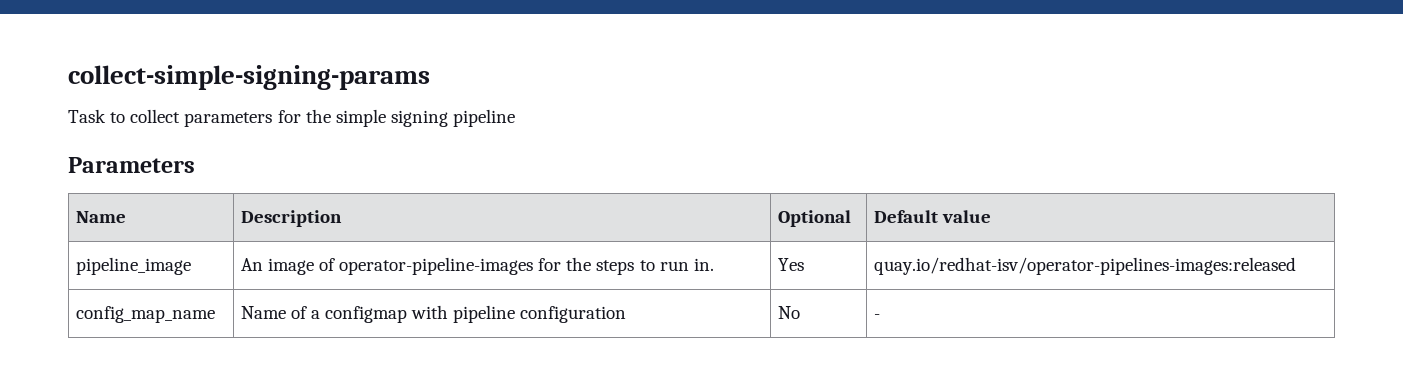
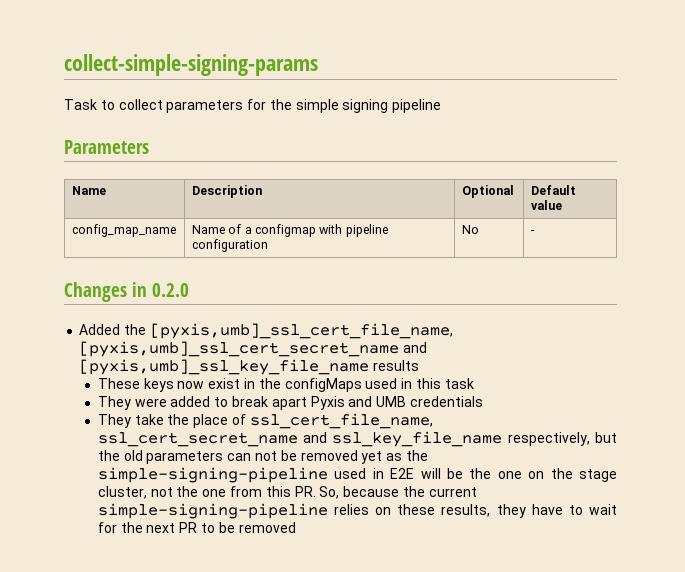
- pipeline_image | An image of operator-pipeline-images for the steps to run in. | Yes | quay.io/redhat-isv/operator-pipelines-images:released
+ Changes in 0.2.0
+ Added the [pyxis,umb]_ssl_cert_file_name, [pyxis,umb]_ssl_cert_secret_name and [pyxis,umb]_ssl_key_file_name results
+ These keys now exist in the configMaps used in this task
+ They were added to break apart Pyxis and UMB credentials
+ They take the place of ssl_cert_file_name, ssl_cert_secret_name and ssl_key_file_name respectively, but the old parameters can not be removed yet as the simple-signing-pipeline used in E2E will be the one on the stage cluster, not the one from this PR. So, because the current simple-signing-pipeline relies on these results, they have to wait for the next PR to be removed

